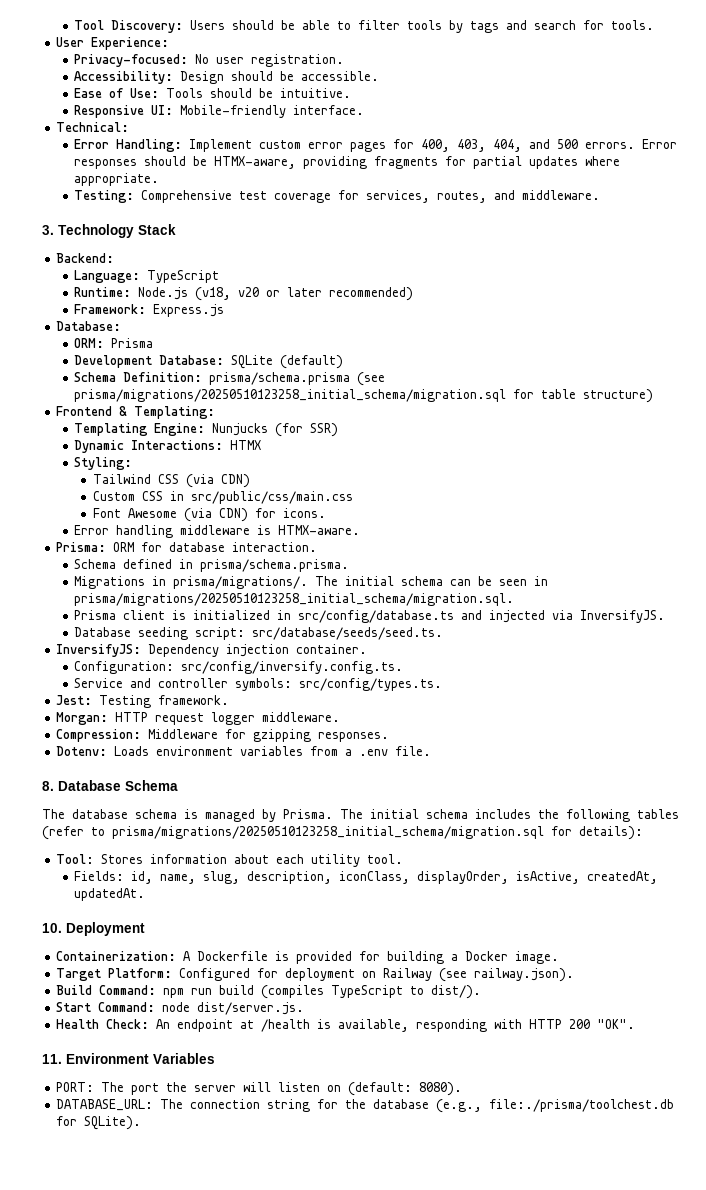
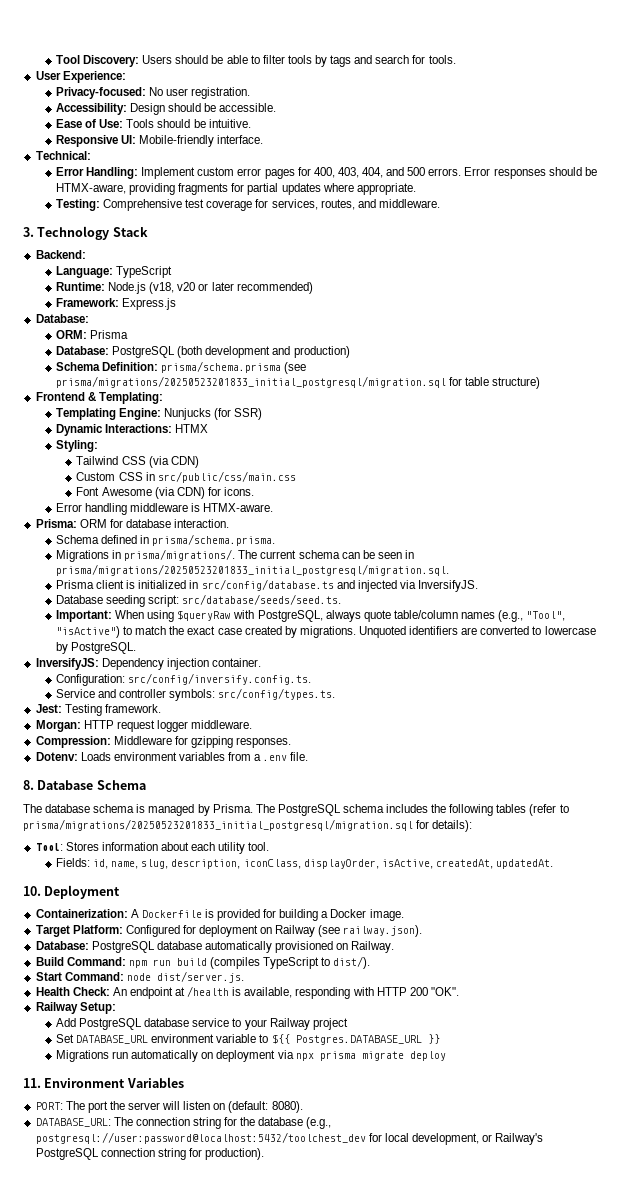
- Development Database: SQLite (default)
+ Database: PostgreSQL (both development and production)
- Schema Definition: prisma/schema.prisma (see prisma/migrations/20250510123258_initial_schema/migration.sql for table structure)
+ Schema Definition: prisma/schema.prisma (see prisma/migrations/20250523201833_initial_postgresql/migration.sql for table structure)
- The initial schema can be seen in prisma/migrations/20250510123258_initial_schema/migration.sql.
+ The current schema can be seen in prisma/migrations/20250523201833_initial_postgresql/migration.sql.
+ Important: When using $queryRaw with PostgreSQL, always quote table/column names (e.g., "Tool", "isActive") to match the exact case created by migrations. Unquoted identifiers are converted to lowercase by PostgreSQL.
- The initial schema includes the following tables (refer to prisma/migrations/20250510123258_initial_schema/migration.sql for details):
+ The PostgreSQL schema includes the following tables (refer to prisma/migrations/20250523201833_initial_postgresql/migration.sql for details):
+ Database: PostgreSQL database automatically provisioned on Railway.
+ Railway Setup:
+ Add PostgreSQL database service to your Railway project
+ Set DATABASE_URL environment variable to ${{ Postgres.DATABASE_URL }}
+ Migrations run automatically on deployment via npx prisma migrate deploy
- DATABASE_URL: The connection string for the database (e.g., file:./prisma/toolchest.db for SQLite).
+ DATABASE_URL: The connection string for the database (e.g., postgresql://user:password@localhost:5432/toolchest_dev for local development, or Railway's PostgreSQL connection string for production).

